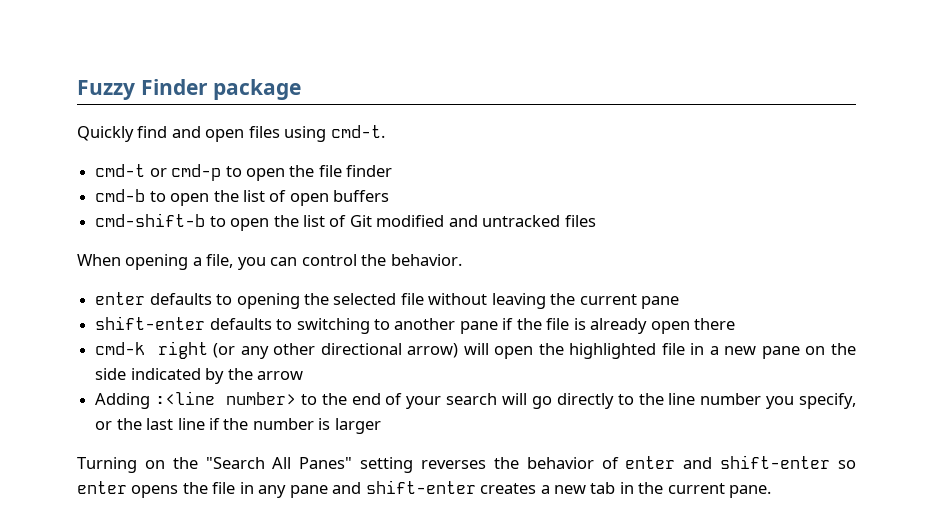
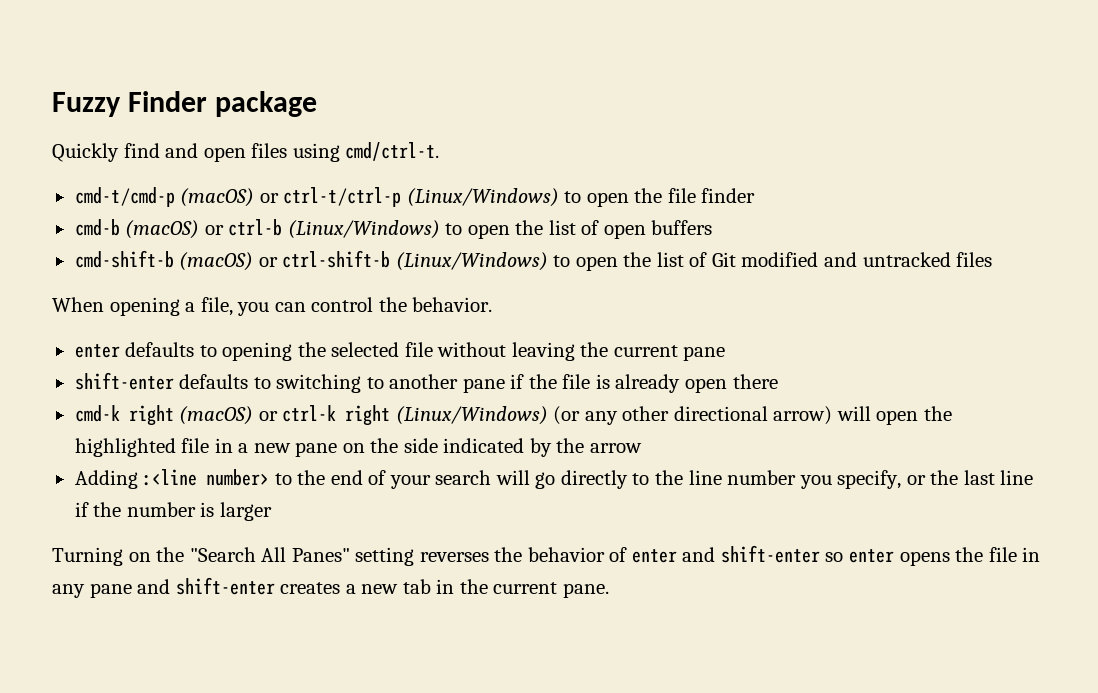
- Quickly find and open files using cmd-t.
- cmd-t or cmd-p to open the file finder
+ Quickly find and open files using cmd/ctrl-t.
+ cmd-t/cmd-p (macOS) or ctrl-t/ctrl-p (Linux/Windows) to open the file finder
- cmd-b to open the list of open buffers
+ cmd-b (macOS) or ctrl-b (Linux/Windows) to open the list of open buffers
- cmd-shift-b to open the list of Git modified and untracked files
+ cmd-shift-b (macOS) or ctrl-shift-b (Linux/Windows) to open the list of Git modified and untracked files
- cmd-k right (or any other directional arrow) will open the highlighted file in a new pane on the side indicated by the arrow
+ cmd-k right (macOS) or ctrl-k right (Linux/Windows) (or any other directional arrow) will open the highlighted file in a new pane on the side indicated by the arrow

